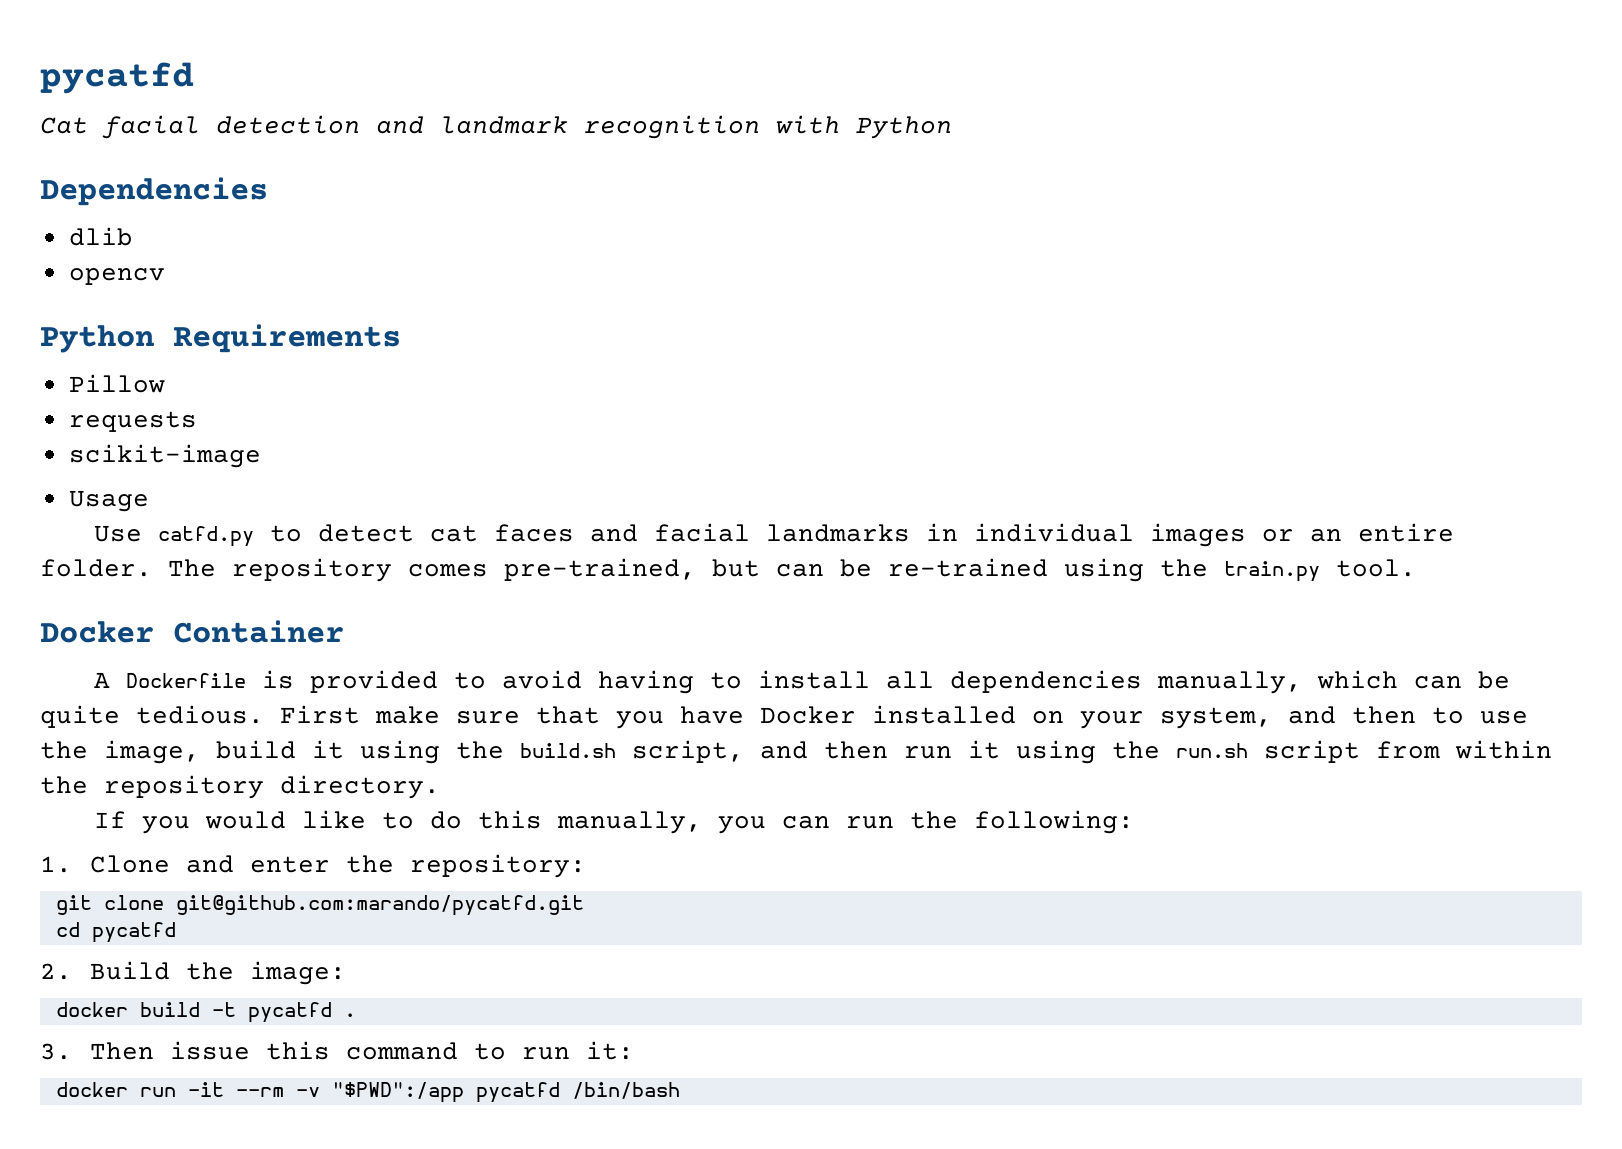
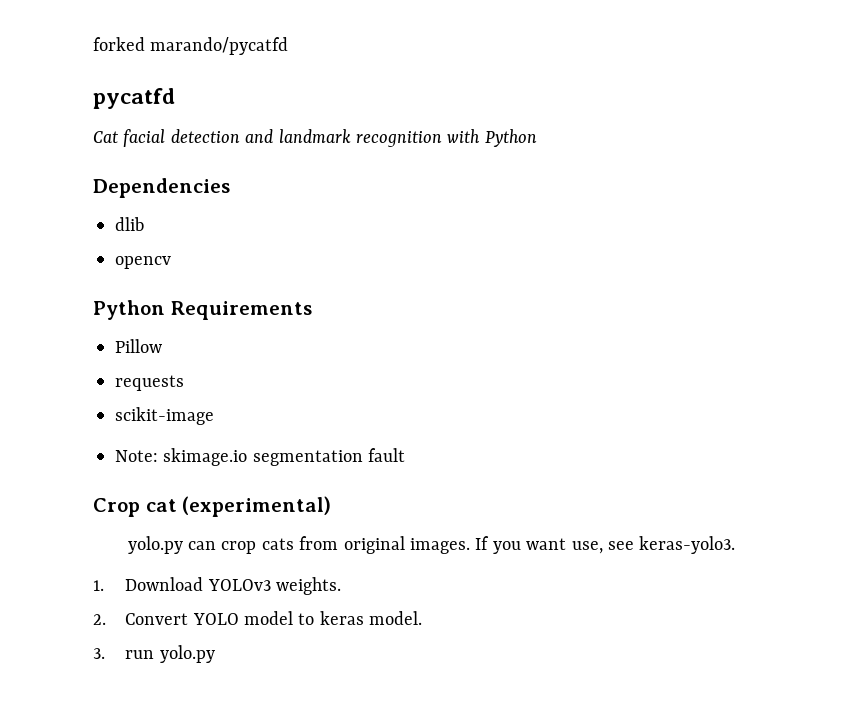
+ forked marando/pycatfd
- Usage
- Use catfd.py to detect cat faces and facial landmarks in individual images or an entire folder. The repository comes pre-trained, but can be re-trained using the train.py tool.
- Docker Container
- A Dockerfile is provided to avoid having to install all dependencies manually, which can be quite tedious. First make sure that you have Docker installed on your system, and then to use the image, build it using the build.sh script, and then run it using the run.sh script from within the repository directory.
- If you would like to do this manually, you can run the following:
- 1. Clone and enter the repository:
- git clone git@github.com:marando/pycatfd.git
- cd pycatfd
- 2. Build the image:
- docker build -t pycatfd .
- 3. Then issue this command to run it:
- docker run -it --rm -v "$PWD":/app pycatfd /bin/bash
+ Note: skimage.io segmentation fault
+ Crop cat (experimental)
+ yolo.py can crop cats from original images. If you want use, see keras-yolo3.
+ 1. Download YOLOv3 weights.
+ 2. Convert YOLO model to keras model.
+ 3. run yolo.py

